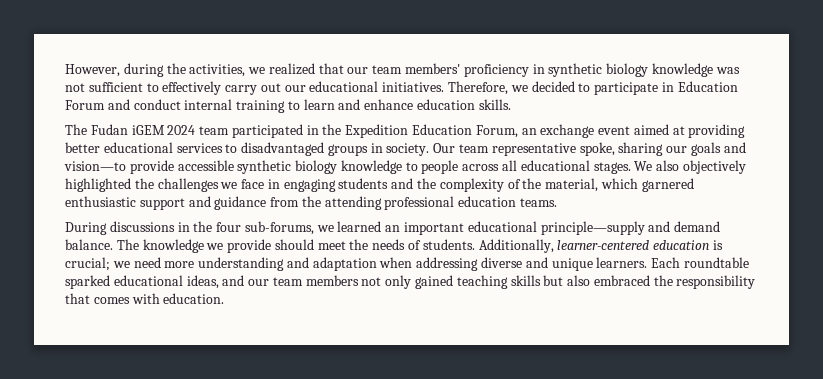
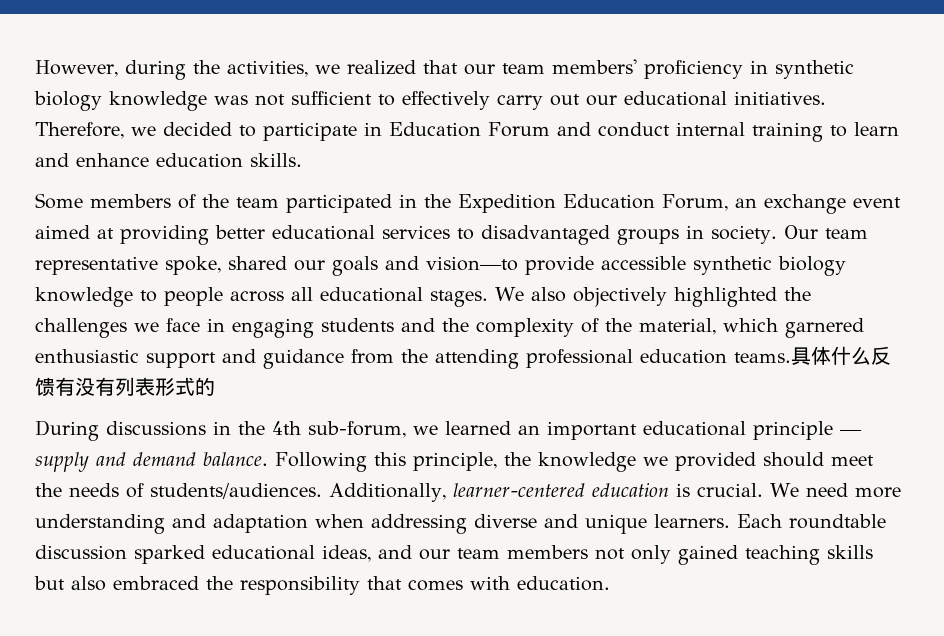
- The Fudan iGEM 2024 team participated in the Expedition Education Forum, an exchange event aimed at providing better educational services to disadvantaged groups in society.
+ Some members of the team participated in the Expedition Education Forum, an exchange event aimed at providing better educational services to disadvantaged groups in society.
- Our team representative spoke, sharing our goals and vision—to provide accessible synthetic biology knowledge to people across all educational stages.
+ Our team representative spoke, shared our goals and vision—to provide accessible synthetic biology knowledge to people across all educational stages.
+ 具体什么反馈有没有列表形式的
- During discussions in the four sub-forums, we learned an important educational principle—supply and demand balance. The knowledge we provide should meet the needs of students.
+ During discussions in the 4th sub-forum, we learned an important educational principle — supply and demand balance. Following this principle, the knowledge we provided should meet the needs of students/audiences.
- Additionally, learner-centered education is crucial; we need more understanding and adaptation when addressing diverse and unique learners.
+ Additionally, learner-centered education is crucial. We need more understanding and adaptation when addressing diverse and unique learners.
- Each roundtable sparked educational ideas, and our team members not only gained teaching skills but also embraced the responsibility that comes with education.
+ Each roundtable discussion sparked educational ideas, and our team members not only gained teaching skills but also embraced the responsibility that comes with education.

